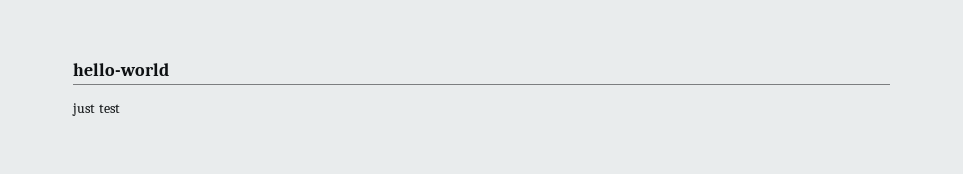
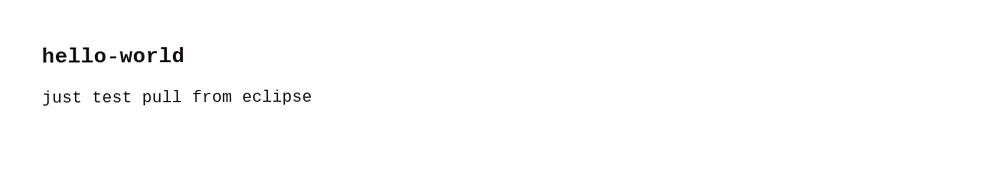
- just test
+ just test pull from eclipse

